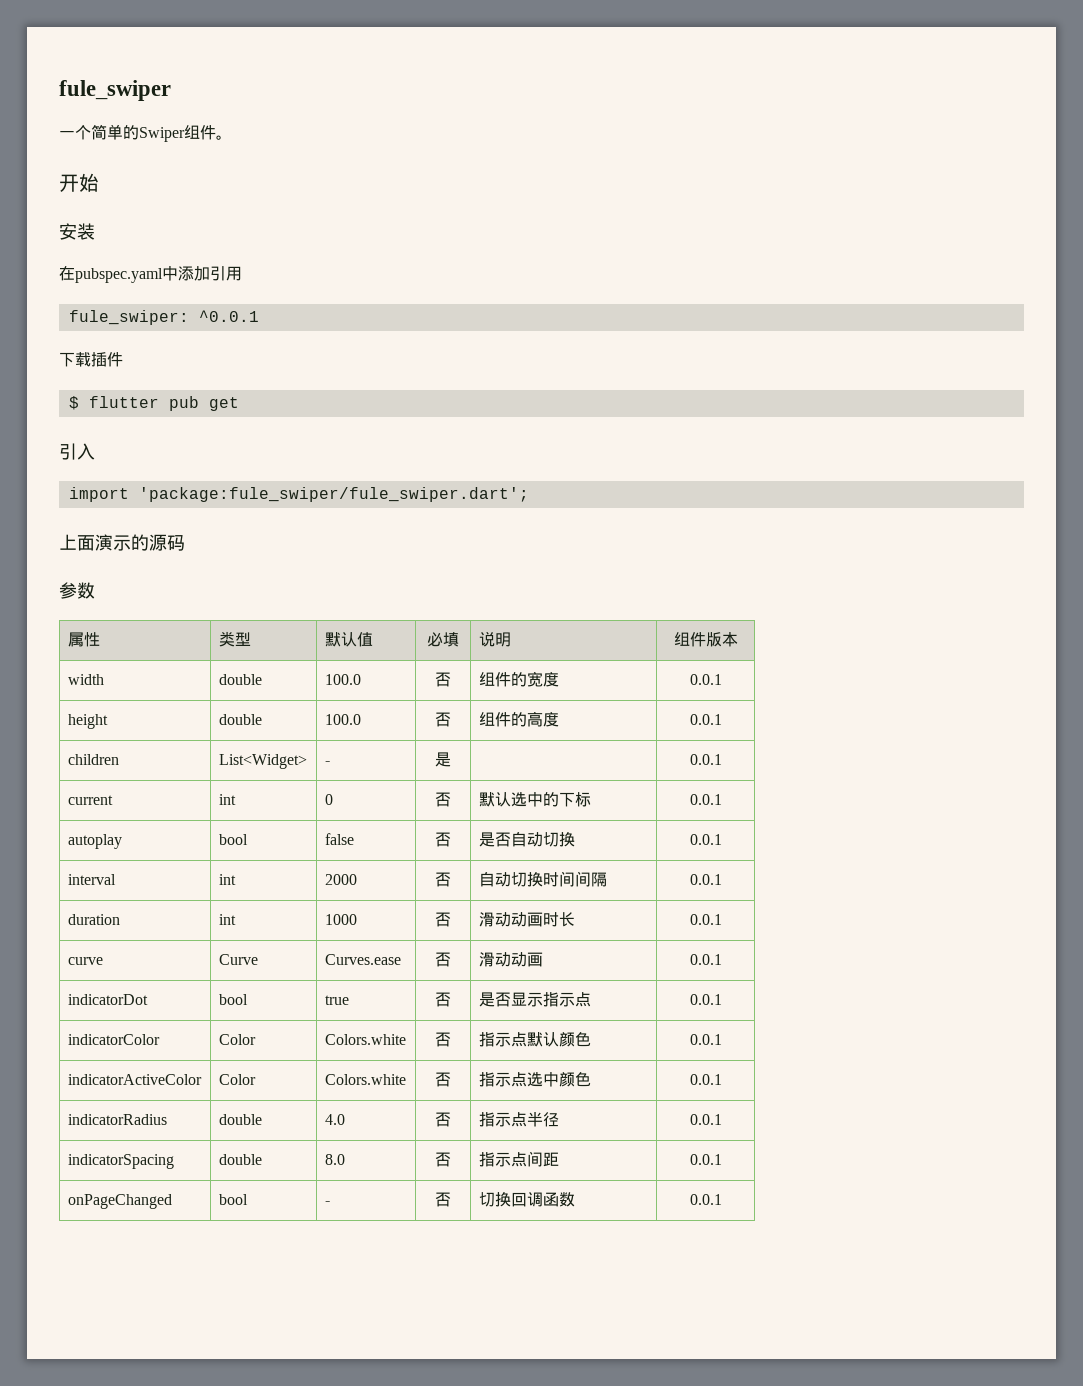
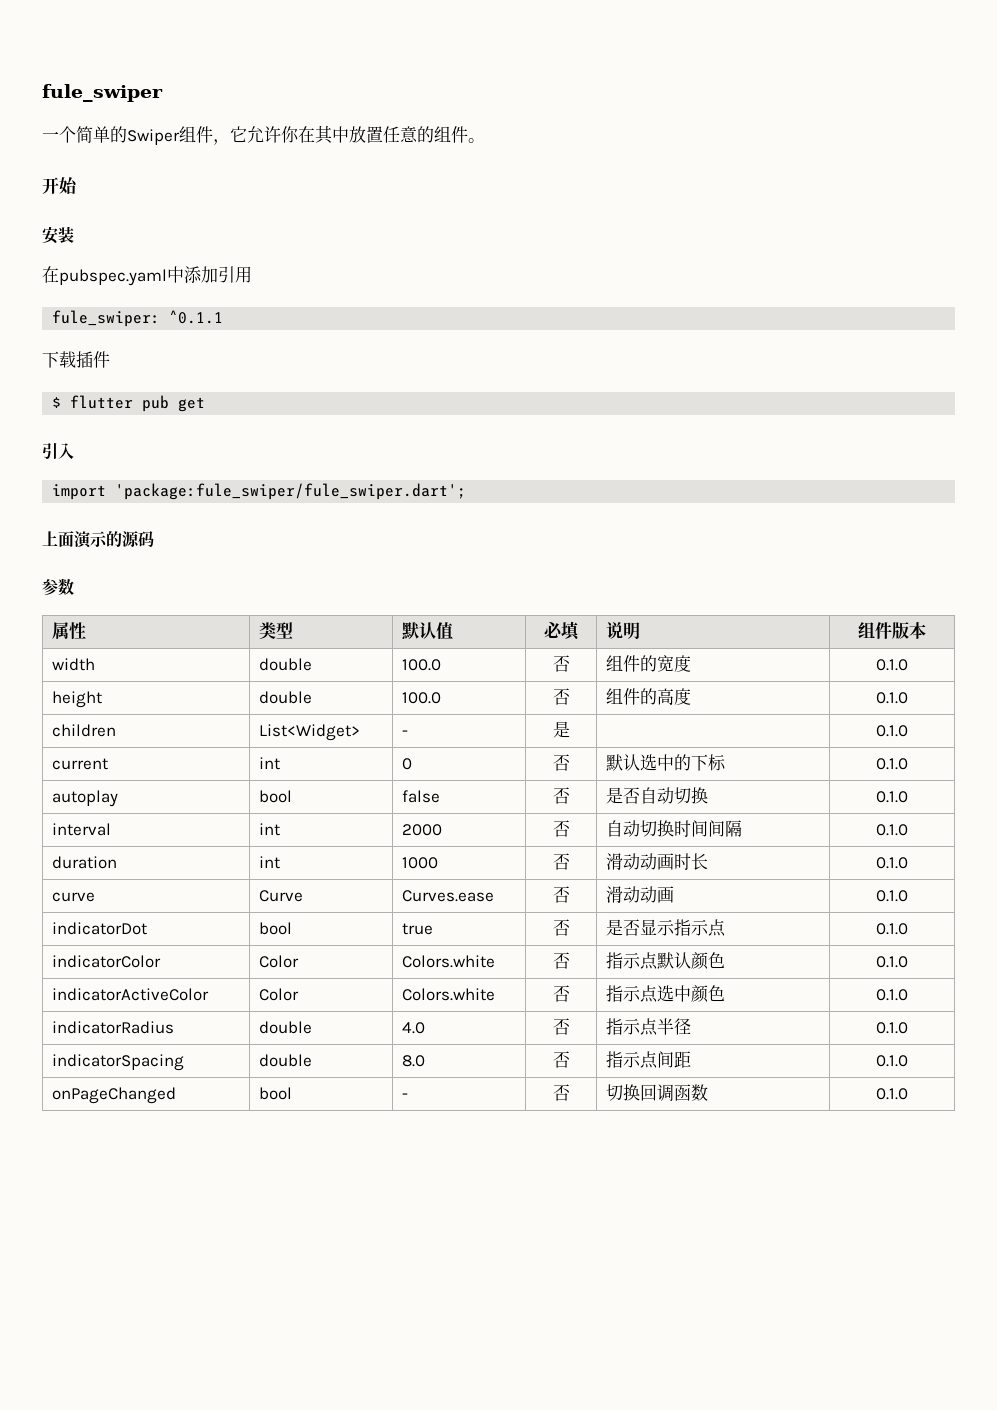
- 一个简单的Swiper组件。
+ 一个简单的Swiper组件，它允许你在其中放置任意的组件。
- fule_swiper: ^0.0.1
+ fule_swiper: ^0.1.1
- width | double | 100.0 | 否 | 组件的宽度 | 0.0.1
+ width | double | 100.0 | 否 | 组件的宽度 | 0.1.0
- height | double | 100.0 | 否 | 组件的高度 | 0.0.1
+ height | double | 100.0 | 否 | 组件的高度 | 0.1.0
- children | List<Widget> | - | 是 | | 0.0.1
+ children | List<Widget> | - | 是 | | 0.1.0
- current | int | 0 | 否 | 默认选中的下标 | 0.0.1
+ current | int | 0 | 否 | 默认选中的下标 | 0.1.0
- autoplay | bool | false | 否 | 是否自动切换 | 0.0.1
+ autoplay | bool | false | 否 | 是否自动切换 | 0.1.0
- interval | int | 2000 | 否 | 自动切换时间间隔 | 0.0.1
+ interval | int | 2000 | 否 | 自动切换时间间隔 | 0.1.0
- duration | int | 1000 | 否 | 滑动动画时长 | 0.0.1
+ duration | int | 1000 | 否 | 滑动动画时长 | 0.1.0
- curve | Curve | Curves.ease | 否 | 滑动动画 | 0.0.1
+ curve | Curve | Curves.ease | 否 | 滑动动画 | 0.1.0
- indicatorDot | bool | true | 否 | 是否显示指示点 | 0.0.1
+ indicatorDot | bool | true | 否 | 是否显示指示点 | 0.1.0
- indicatorColor | Color | Colors.white | 否 | 指示点默认颜色 | 0.0.1
+ indicatorColor | Color | Colors.white | 否 | 指示点默认颜色 | 0.1.0
- indicatorActiveColor | Color | Colors.white | 否 | 指示点选中颜色 | 0.0.1
+ indicatorActiveColor | Color | Colors.white | 否 | 指示点选中颜色 | 0.1.0
- indicatorRadius | double | 4.0 | 否 | 指示点半径 | 0.0.1
+ indicatorRadius | double | 4.0 | 否 | 指示点半径 | 0.1.0
- indicatorSpacing | double | 8.0 | 否 | 指示点间距 | 0.0.1
+ indicatorSpacing | double | 8.0 | 否 | 指示点间距 | 0.1.0
- onPageChanged | bool | - | 否 | 切换回调函数 | 0.0.1
+ onPageChanged | bool | - | 否 | 切换回调函数 | 0.1.0

